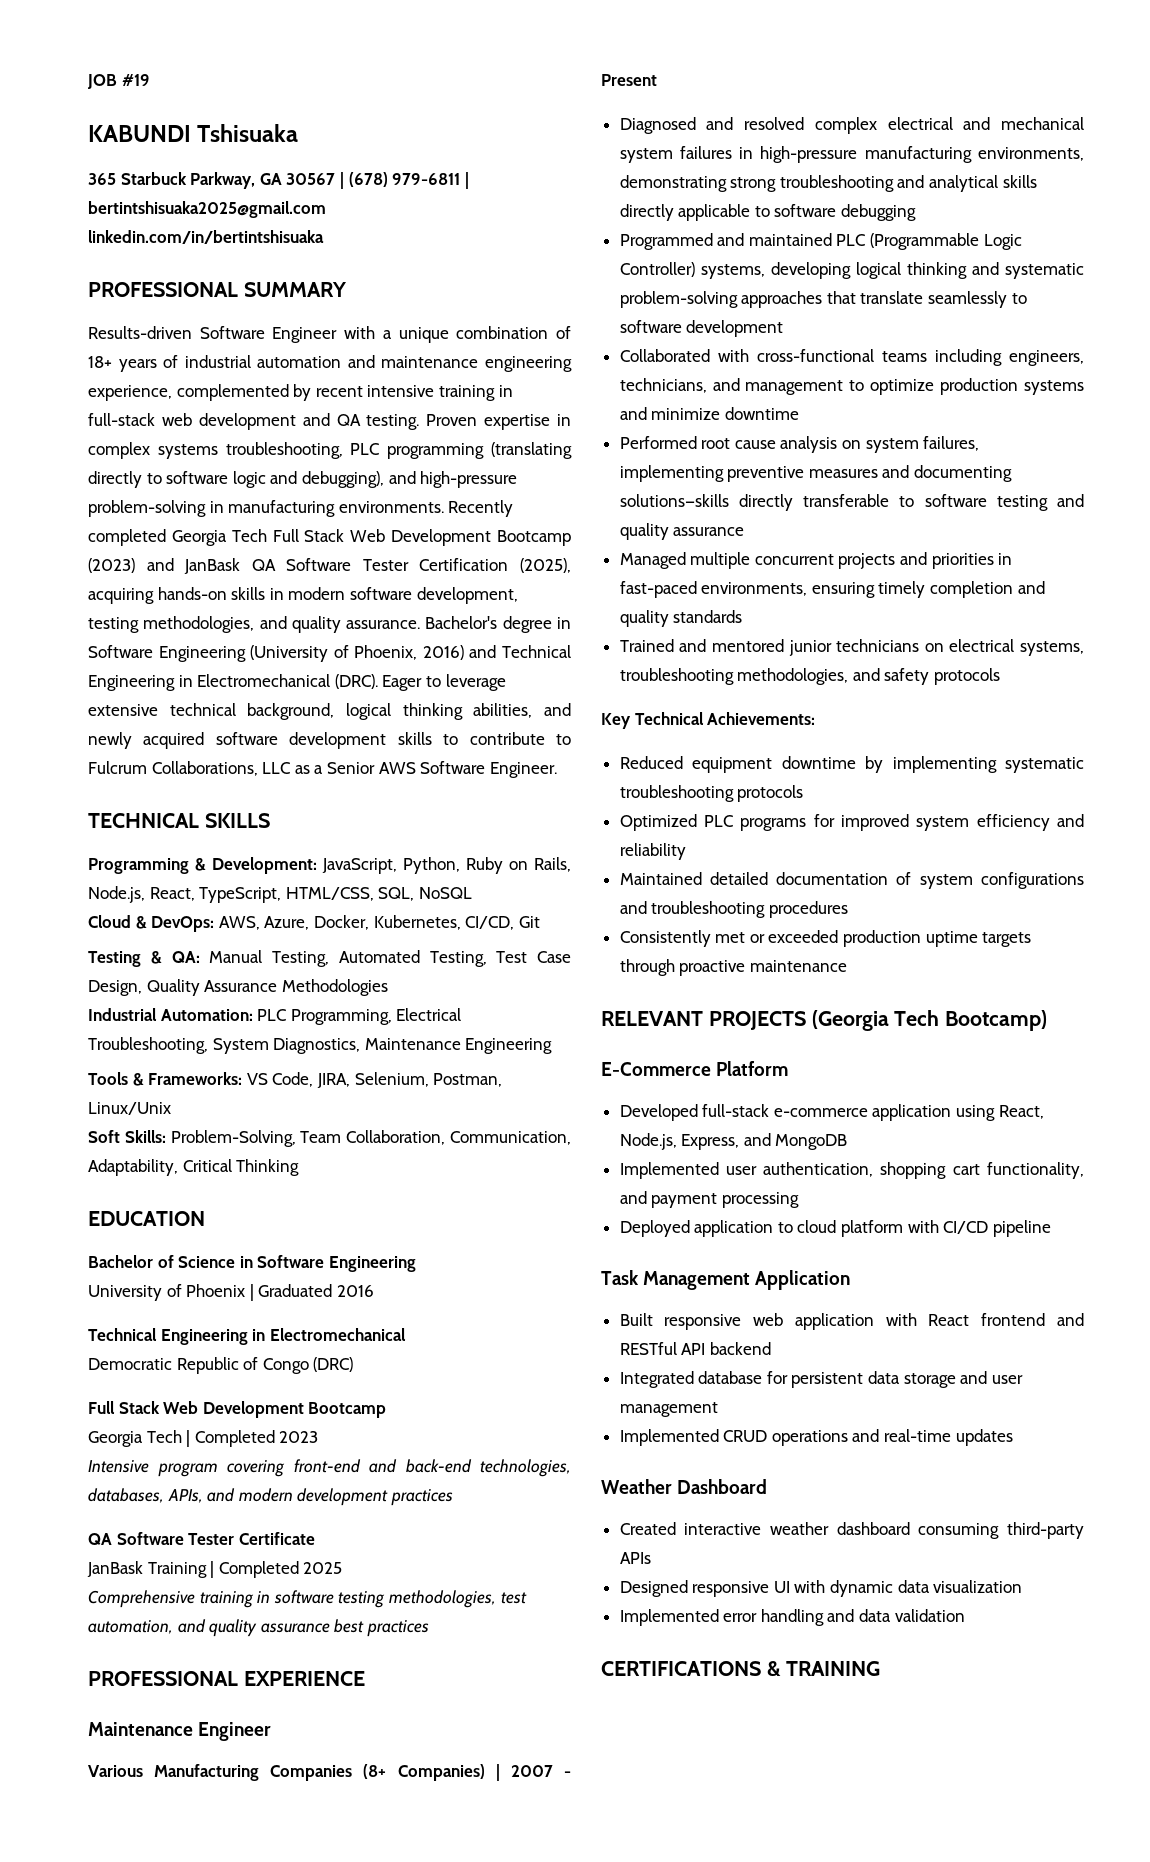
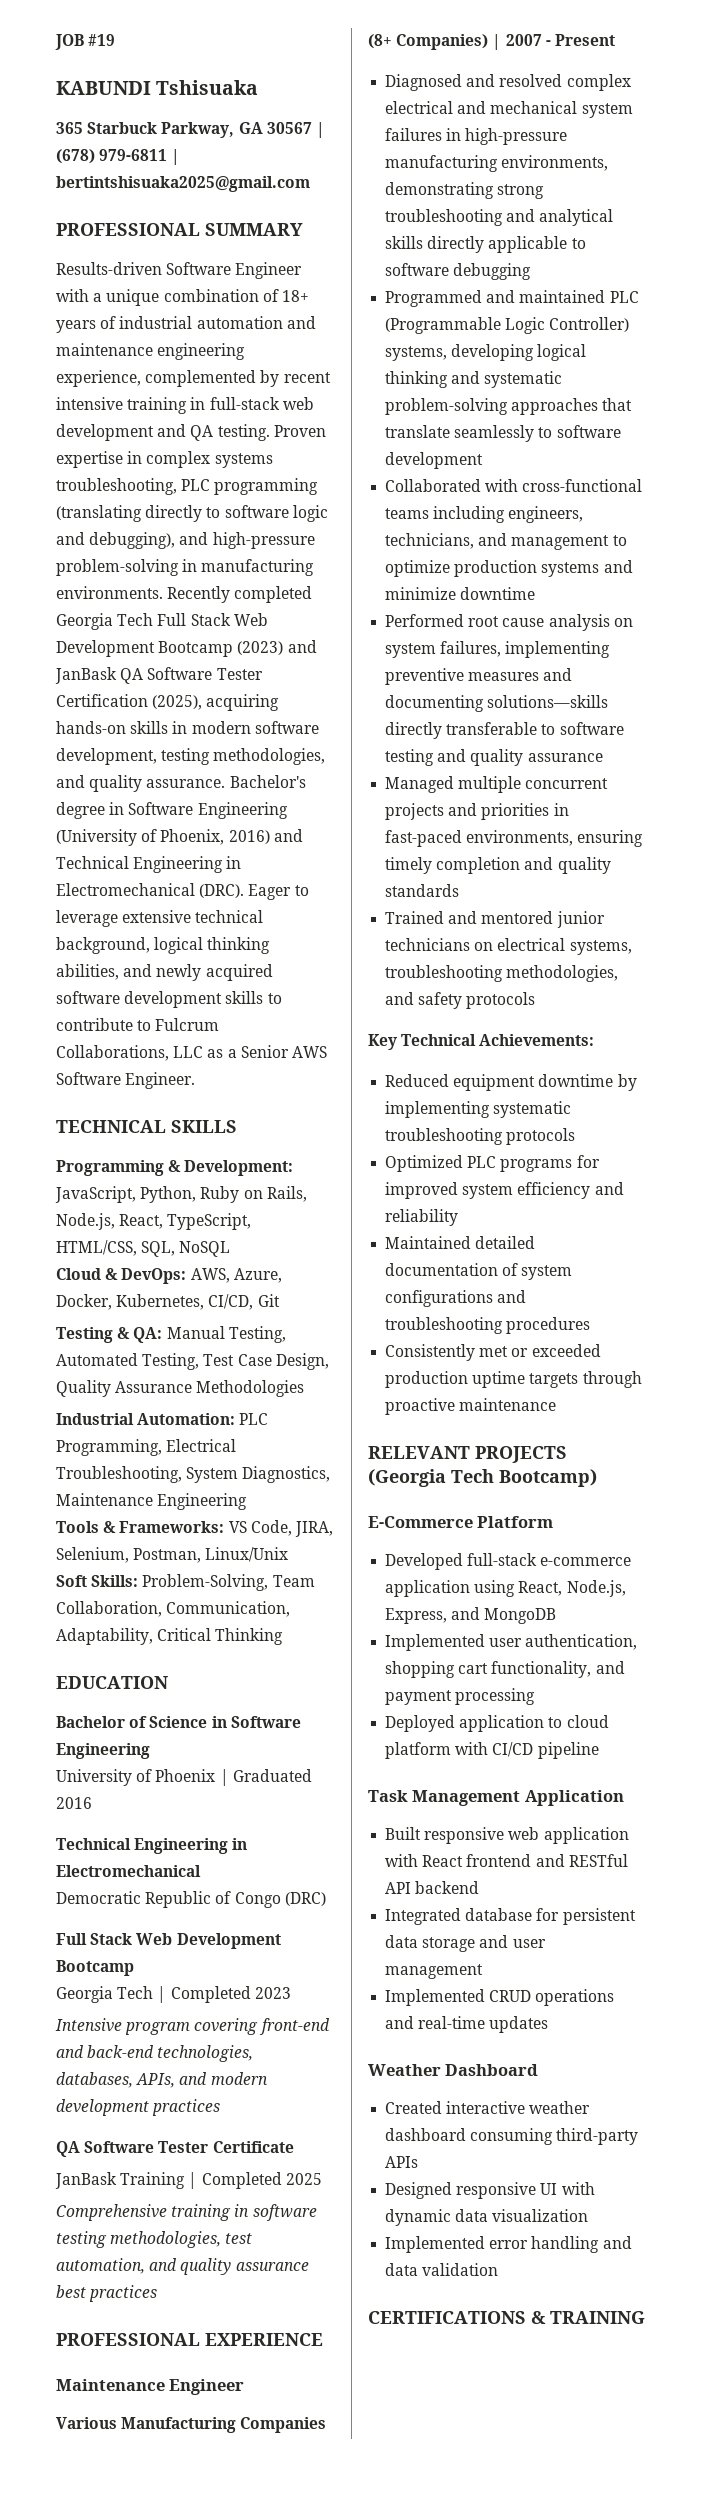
- linkedin.com/in/bertintshisuaka

